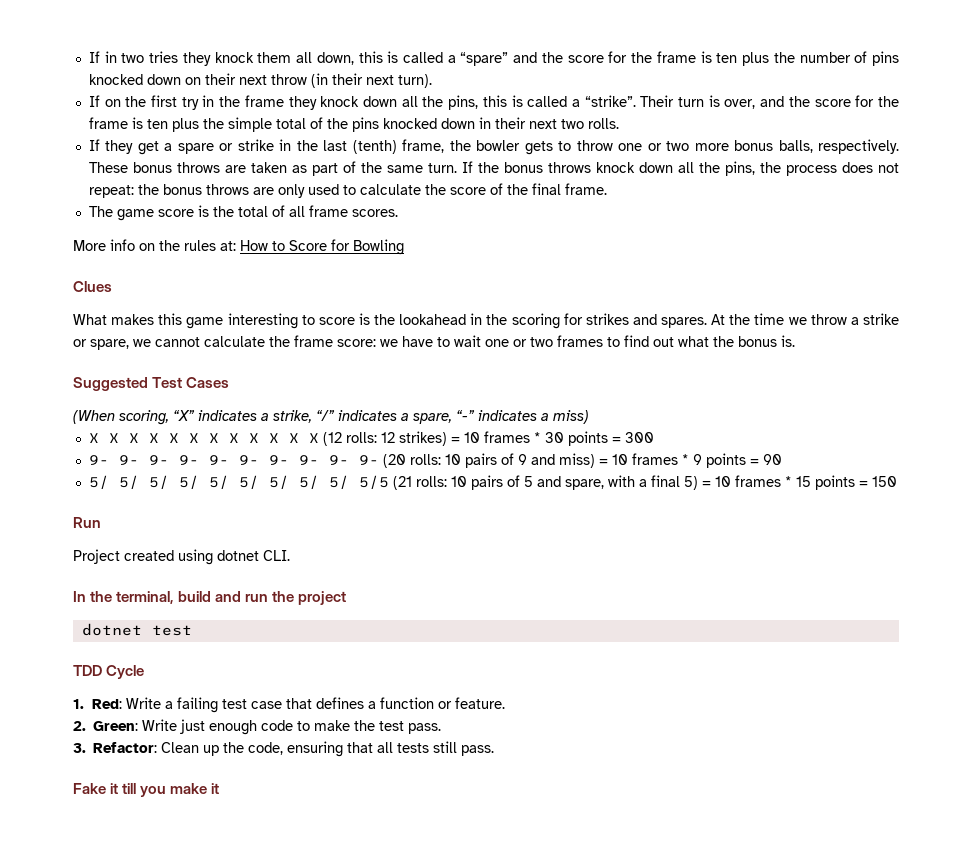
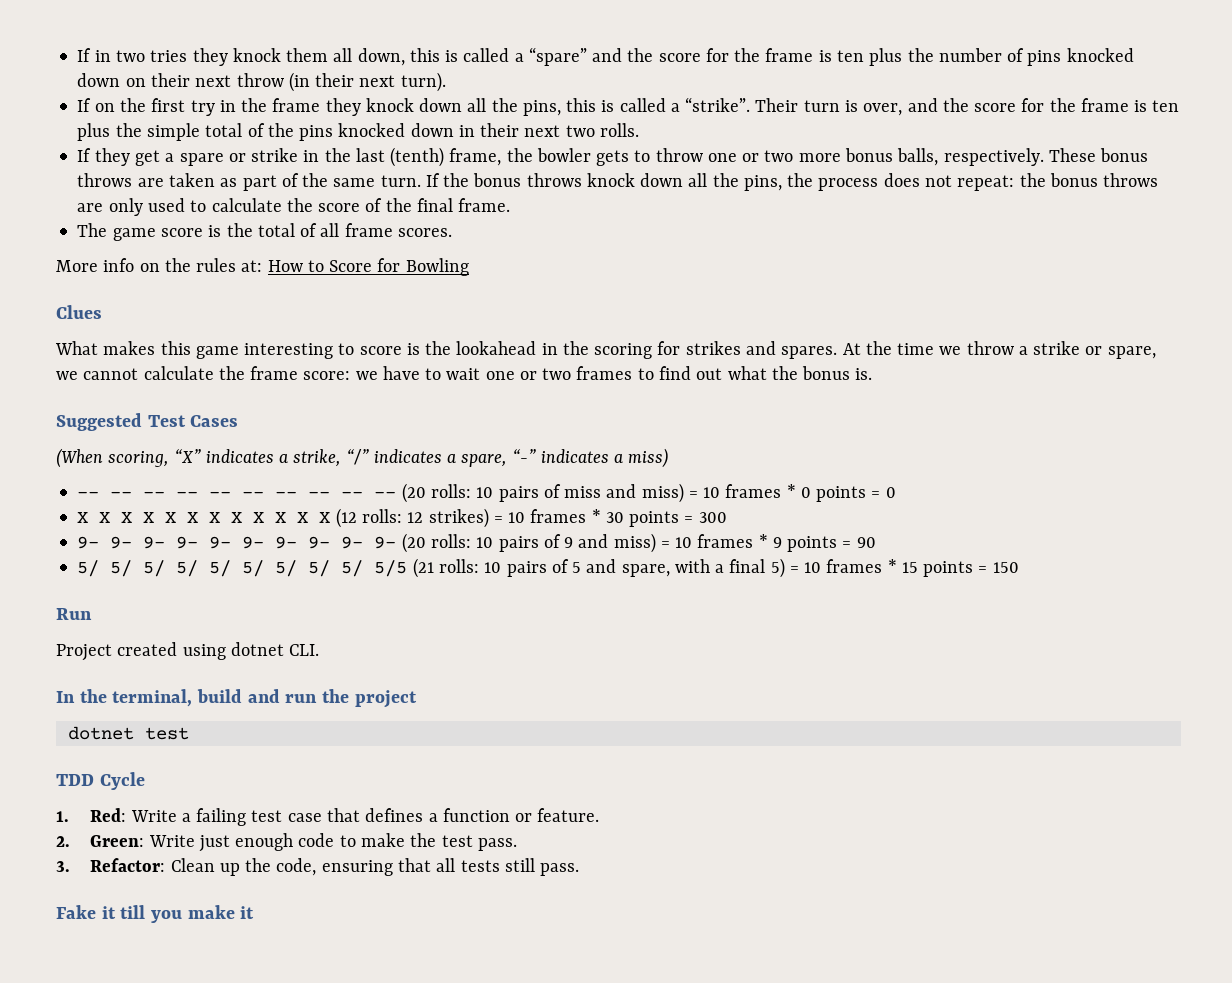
+ -- -- -- -- -- -- -- -- -- -- (20 rolls: 10 pairs of miss and miss) = 10 frames * 0 points = 0

